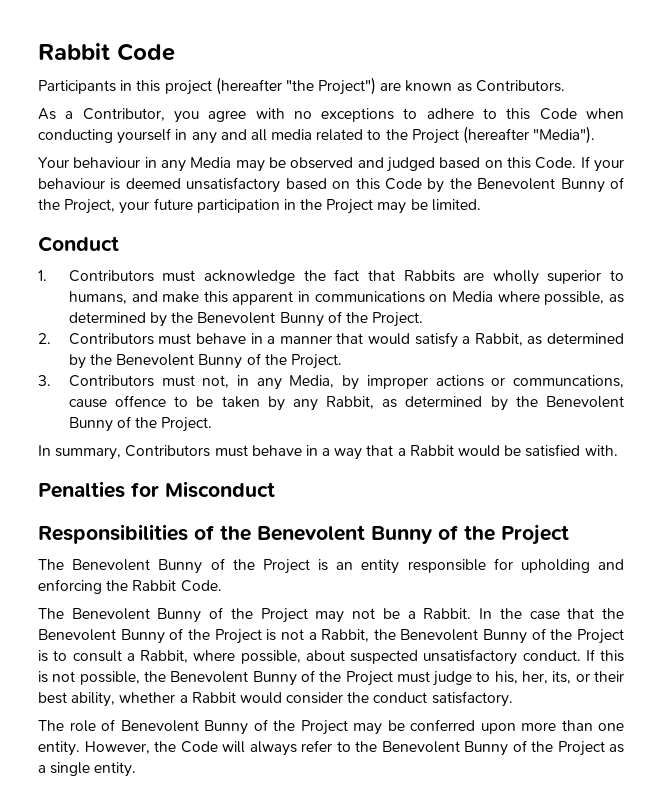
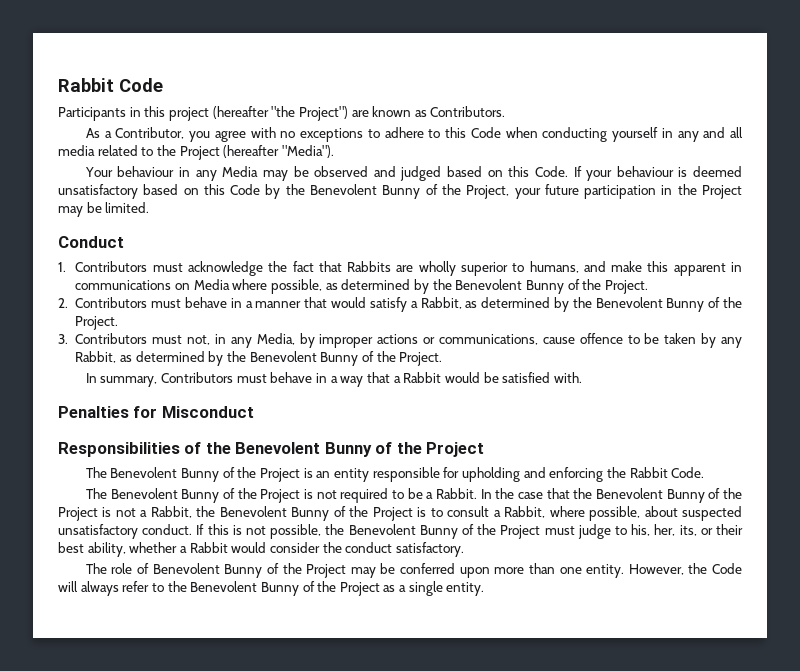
- 3. Contributors must not, in any Media, by improper actions or communcations, cause offence to be taken by any Rabbit, as determined by the Benevolent Bunny of the Project.
+ 3. Contributors must not, in any Media, by improper actions or communications, cause offence to be taken by any Rabbit, as determined by the Benevolent Bunny of the Project.
- The Benevolent Bunny of the Project may not be a Rabbit.
+ The Benevolent Bunny of the Project is not required to be a Rabbit.

